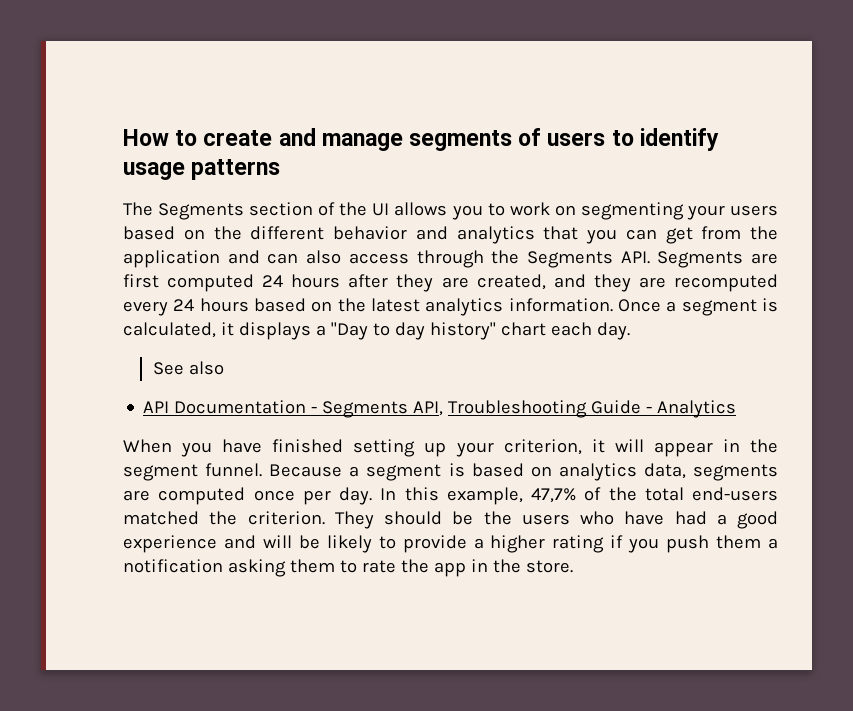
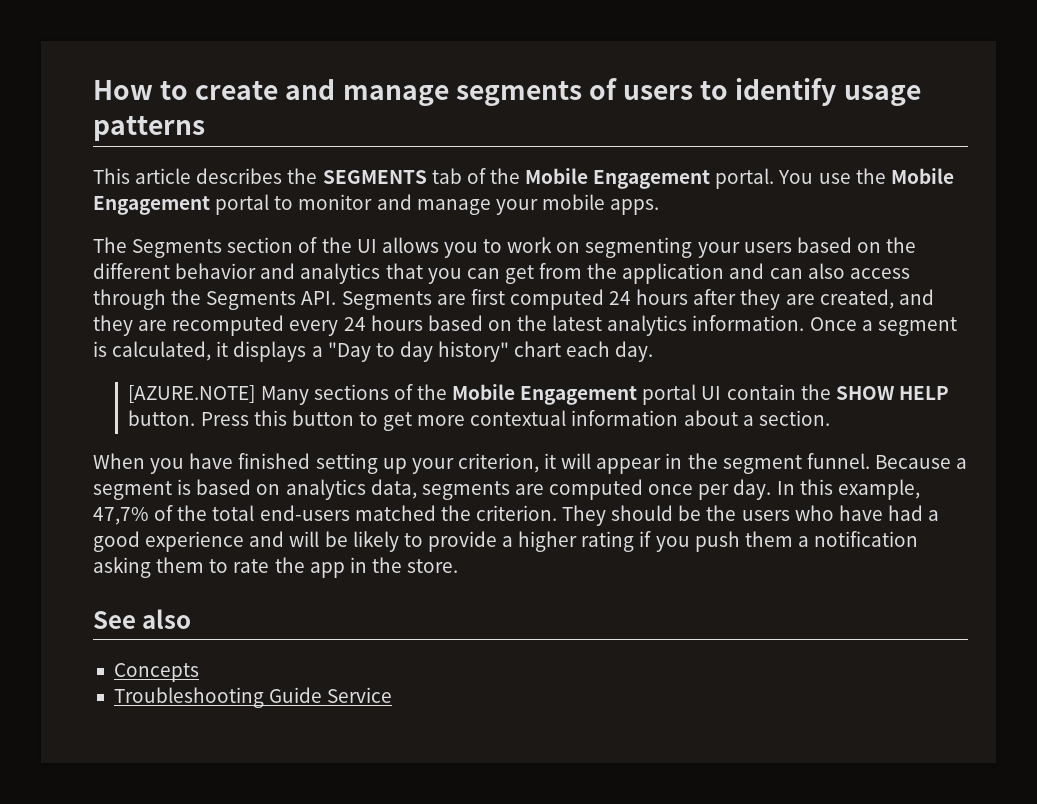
+ This article describes the SEGMENTS tab of the Mobile Engagement portal. You use the Mobile Engagement portal to monitor and manage your mobile apps.
- See also
- API Documentation - Segments API, Troubleshooting Guide - Analytics
+ [AZURE.NOTE] Many sections of the Mobile Engagement portal UI contain the SHOW HELP button. Press this button to get more contextual information about a section.
+ See also
+ Concepts
+ Troubleshooting Guide Service

